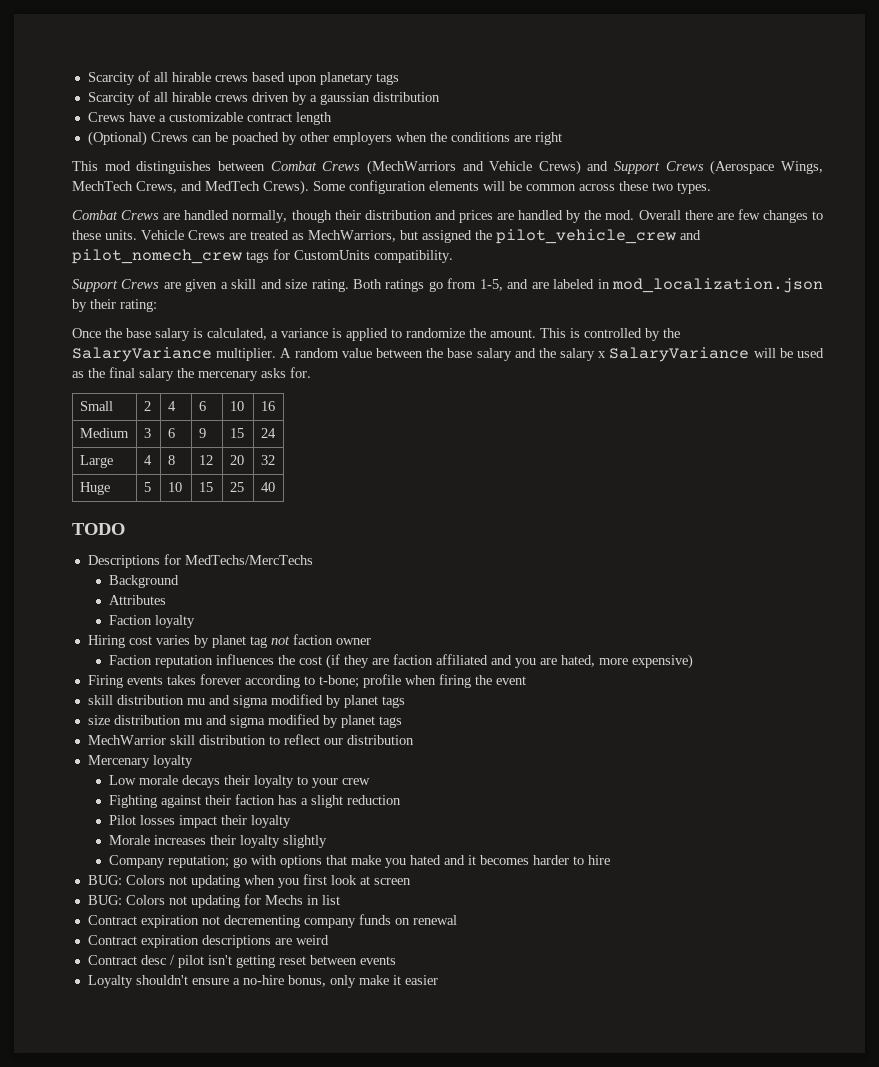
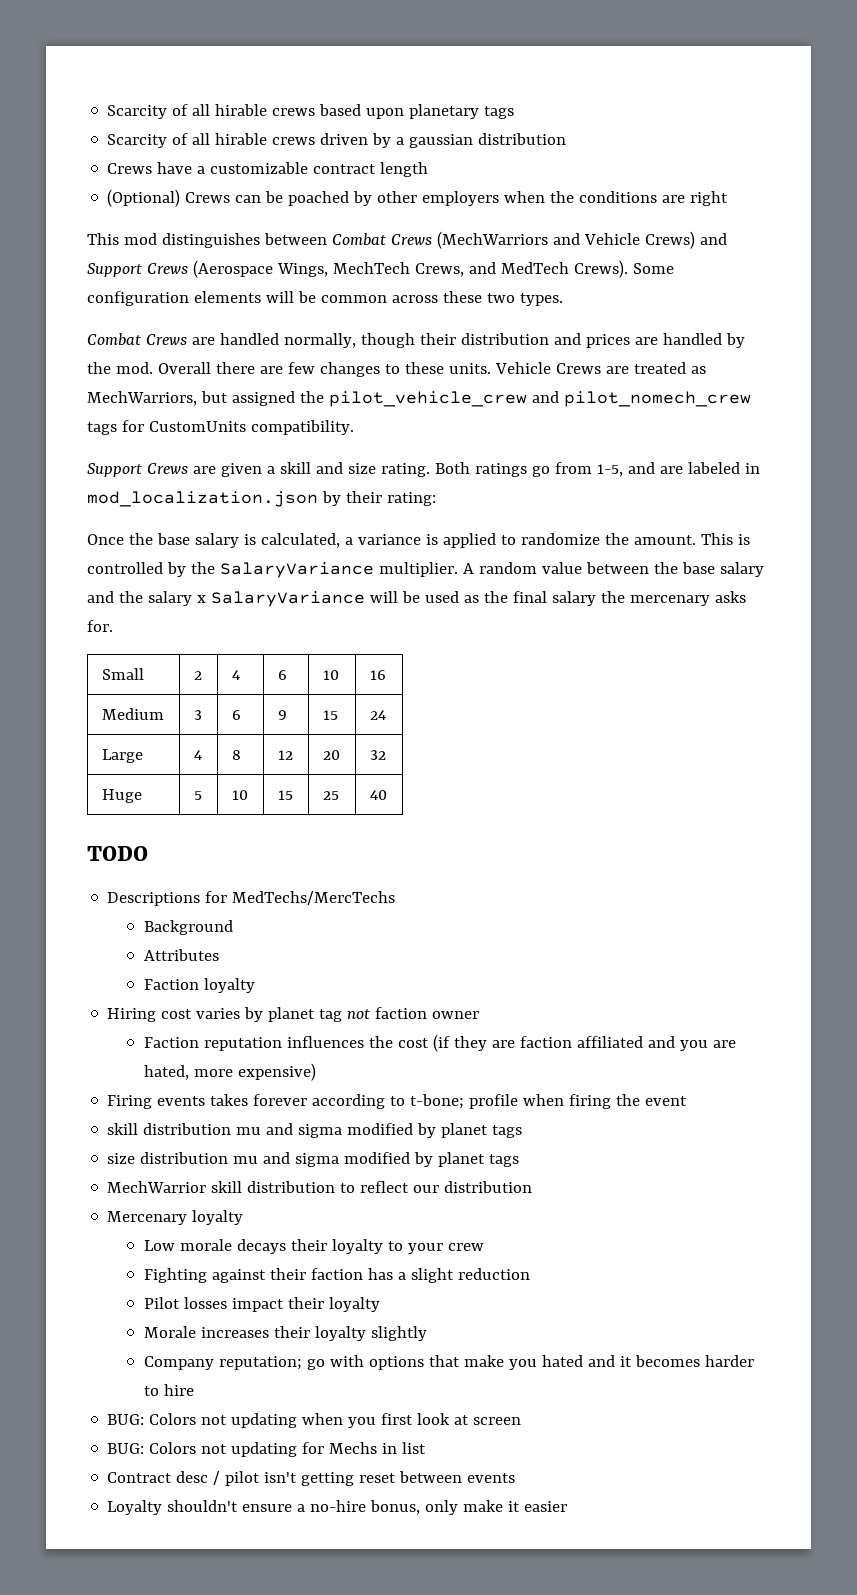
- Contract expiration not decrementing company funds on renewal
- Contract expiration descriptions are weird

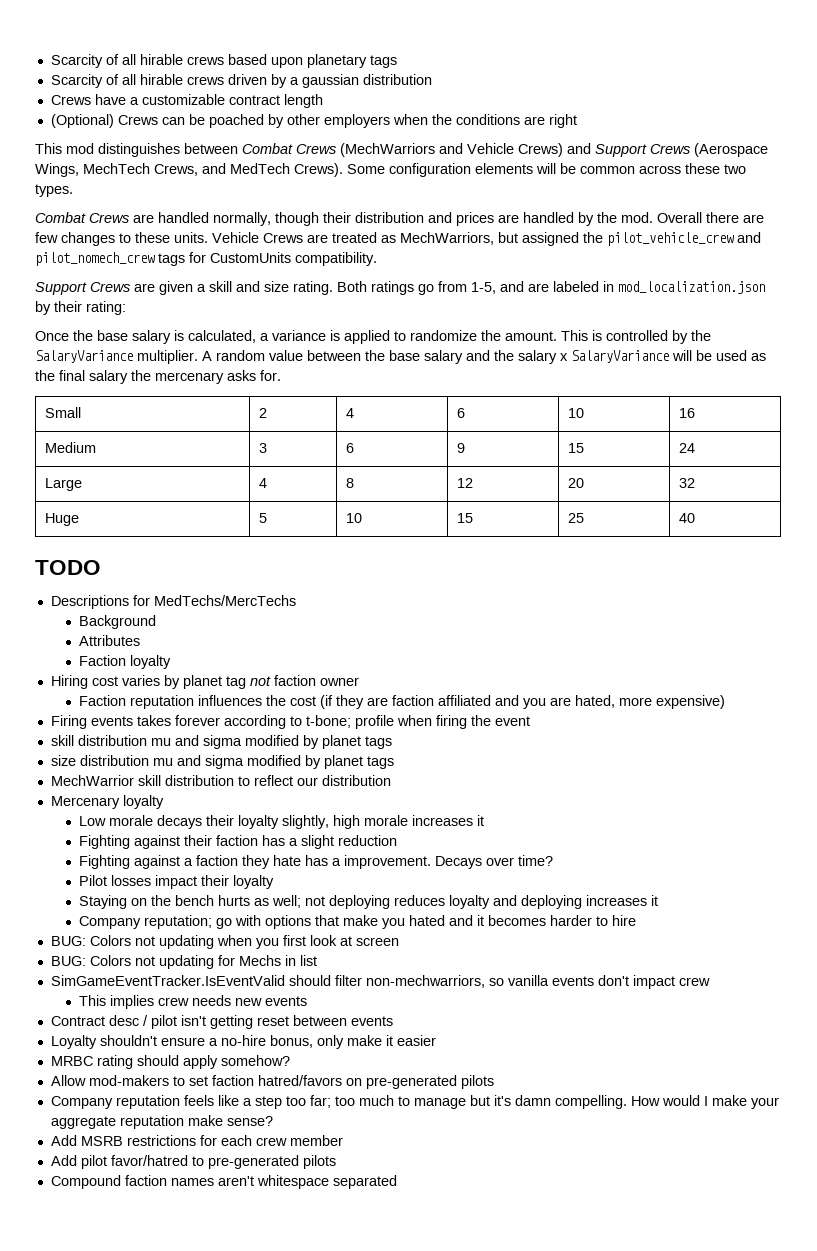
- Low morale decays their loyalty to your crew
+ Low morale decays their loyalty slightly, high morale increases it
+ Fighting against a faction they hate has a improvement. Decays over time?
- Morale increases their loyalty slightly
+ Staying on the bench hurts as well; not deploying reduces loyalty and deploying increases it
+ SimGameEventTracker.IsEventValid should filter non-mechwarriors, so vanilla events don't impact crew
+ This implies crew needs new events
+ MRBC rating should apply somehow?
+ Allow mod-makers to set faction hatred/favors on pre-generated pilots
+ Company reputation feels like a step too far; too much to manage but it's damn compelling. How would I make your aggregate reputation make sense?
+ Add MSRB restrictions for each crew member
+ Add pilot favor/hatred to pre-generated pilots
+ Compound faction names aren't whitespace separated

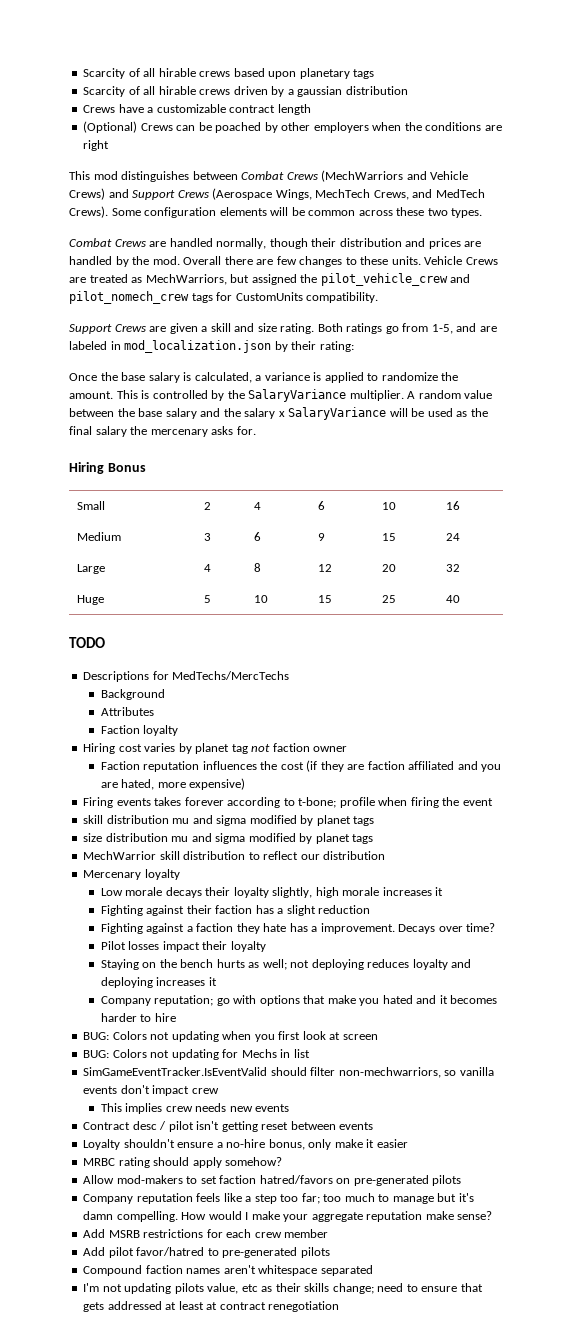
+ Hiring Bonus
+ I'm not updating pilots value, etc as their skills change; need to ensure that gets addressed at least at contract renegotiation

